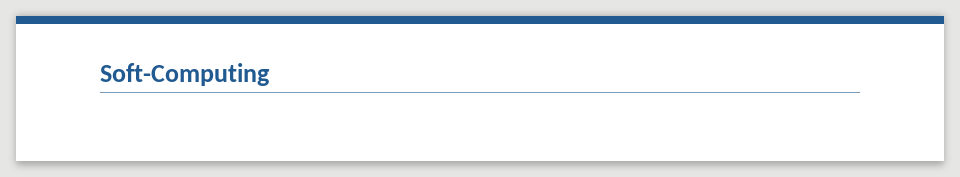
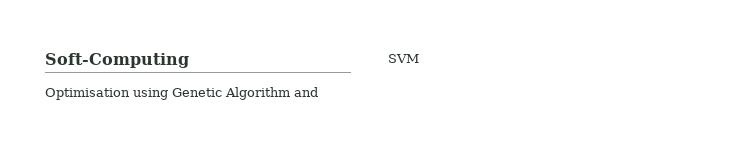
+ Optimisation using Genetic Algorithm and SVM

